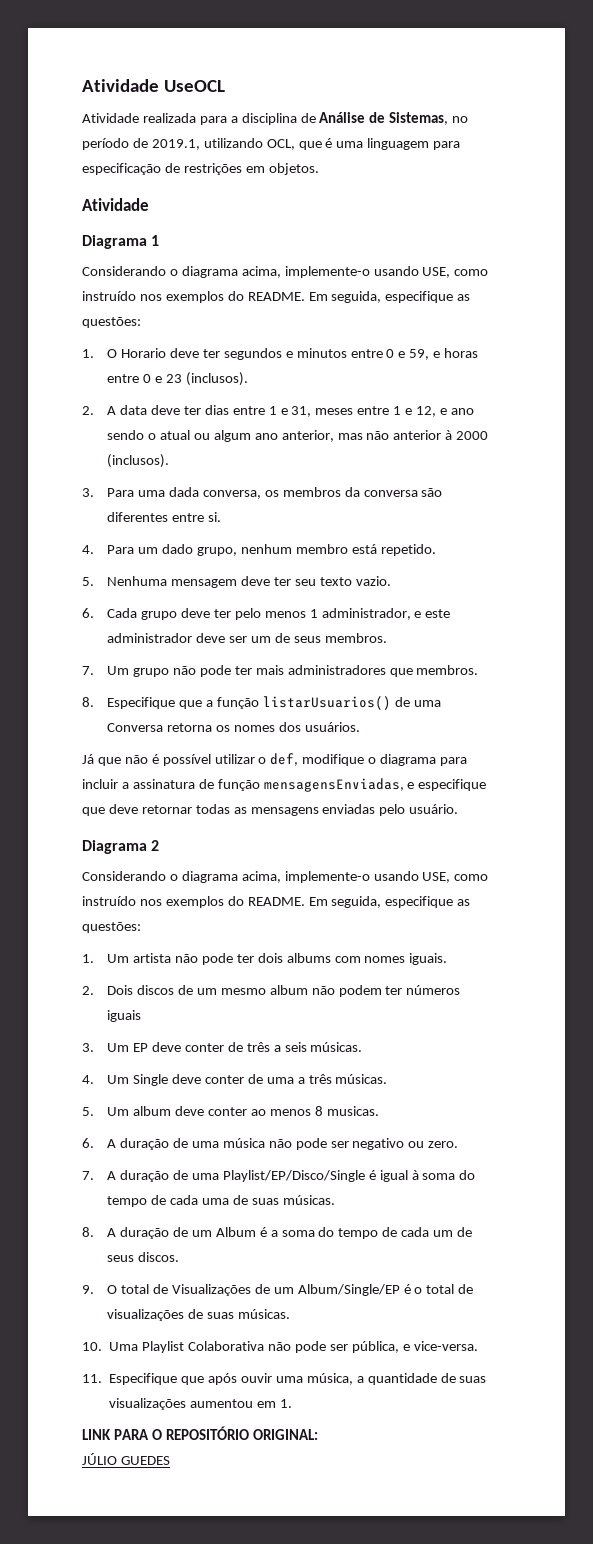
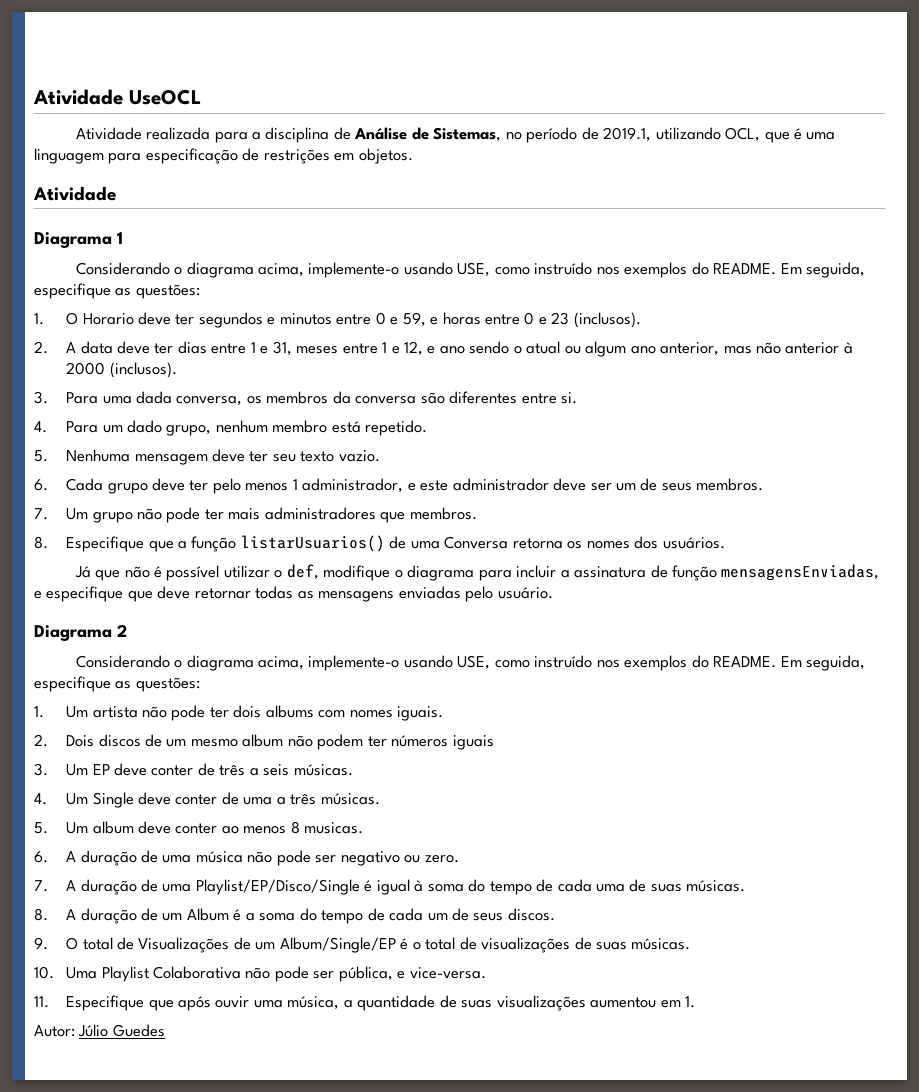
- LINK PARA O REPOSITÓRIO ORIGINAL:
- JÚLIO GUEDES
+ Autor: Júlio Guedes

